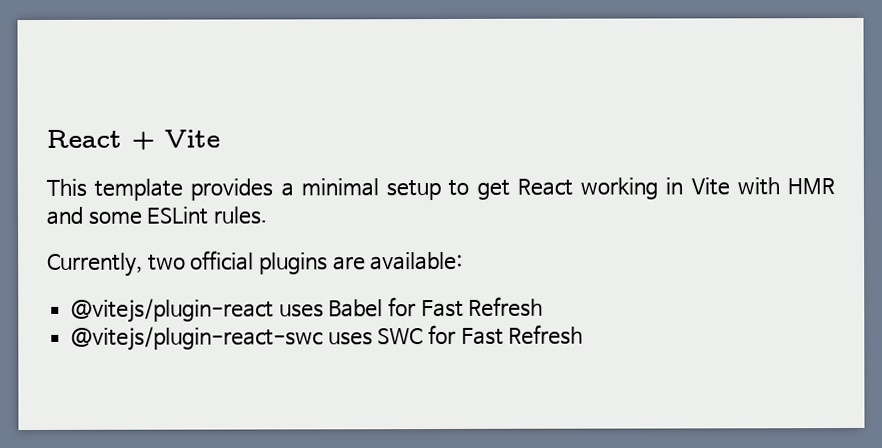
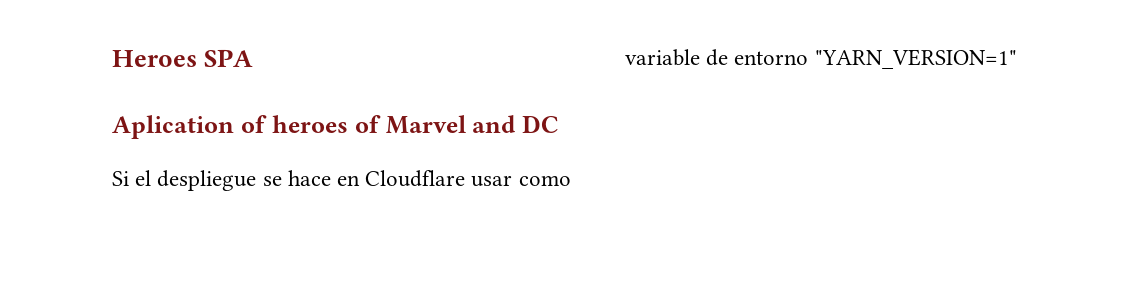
- React + Vite
- This template provides a minimal setup to get React working in Vite with HMR and some ESLint rules.
- Currently, two official plugins are available:
- @vitejs/plugin-react uses Babel for Fast Refresh
- @vitejs/plugin-react-swc uses SWC for Fast Refresh
+ Heroes SPA
+ Aplication of heroes of Marvel and DC
+ Si el despliegue se hace en Cloudflare usar como variable de entorno "YARN_VERSION=1"

